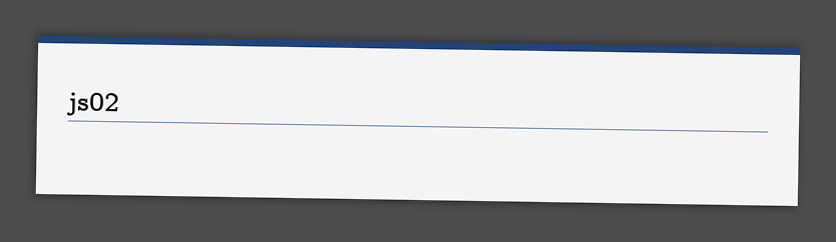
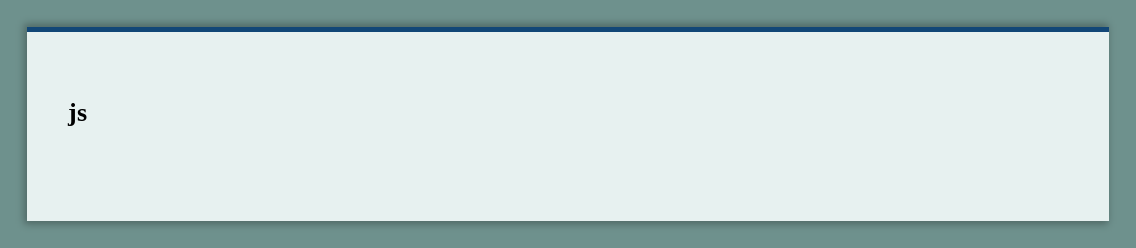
- js02
+ js

